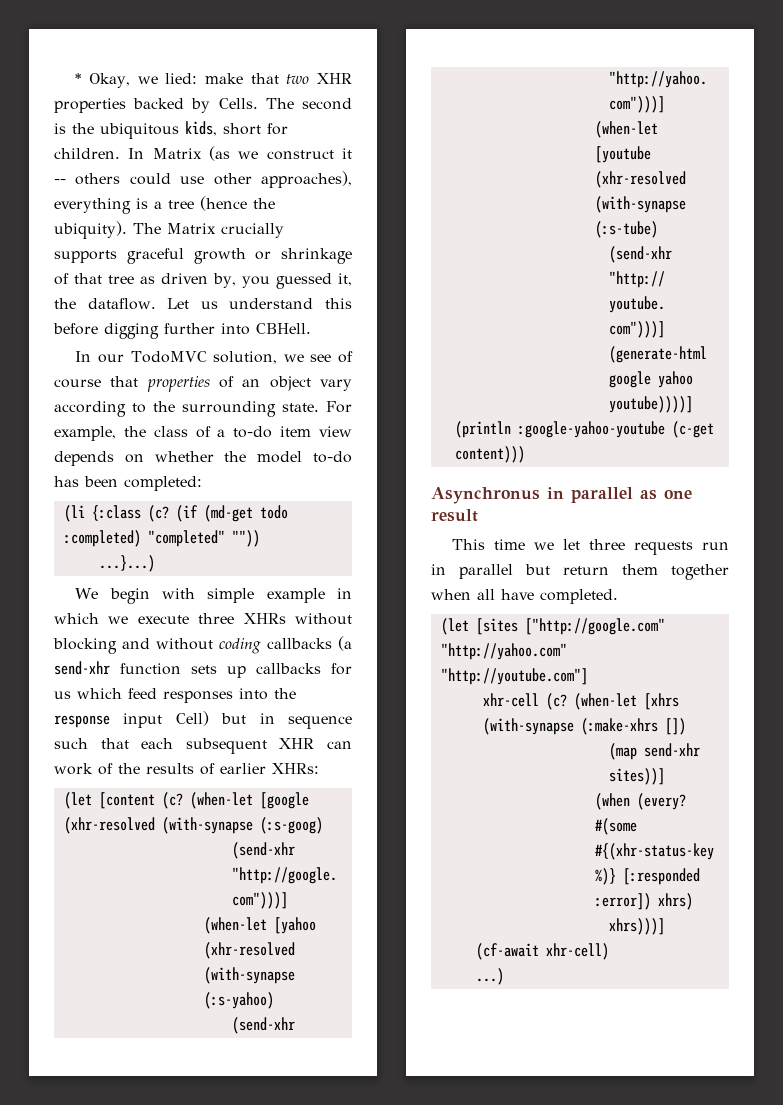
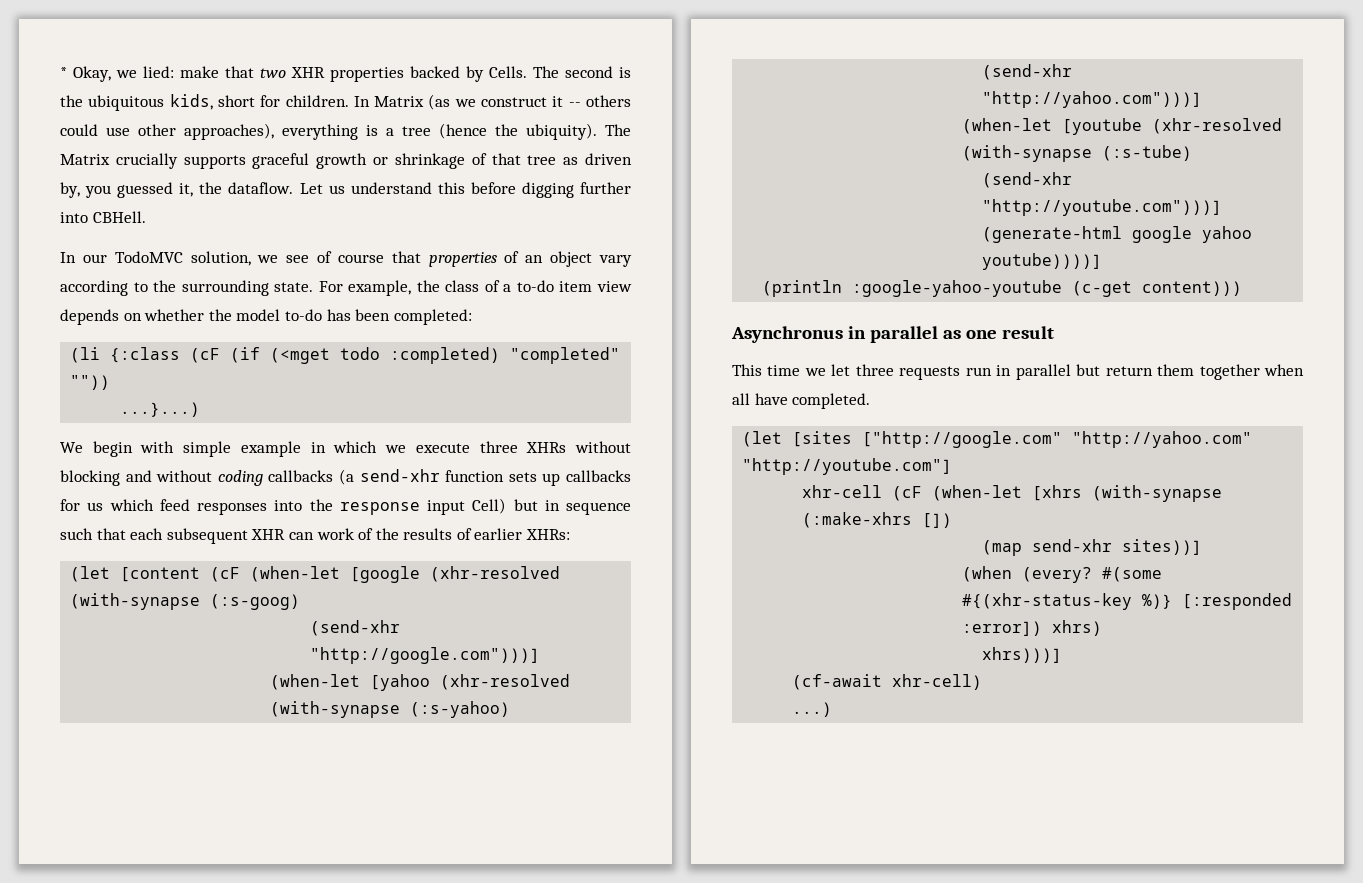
- (li {:class (c? (if (md-get todo :completed) "completed" ""))
+ (li {:class (cF (if (<mget todo :completed) "completed" ""))
- (let [content (c? (when-let [google (xhr-resolved (with-synapse (:s-goog)
+ (let [content (cF (when-let [google (xhr-resolved (with-synapse (:s-goog)
- xhr-cell (c? (when-let [xhrs (with-synapse (:make-xhrs [])
+ xhr-cell (cF (when-let [xhrs (with-synapse (:make-xhrs [])

